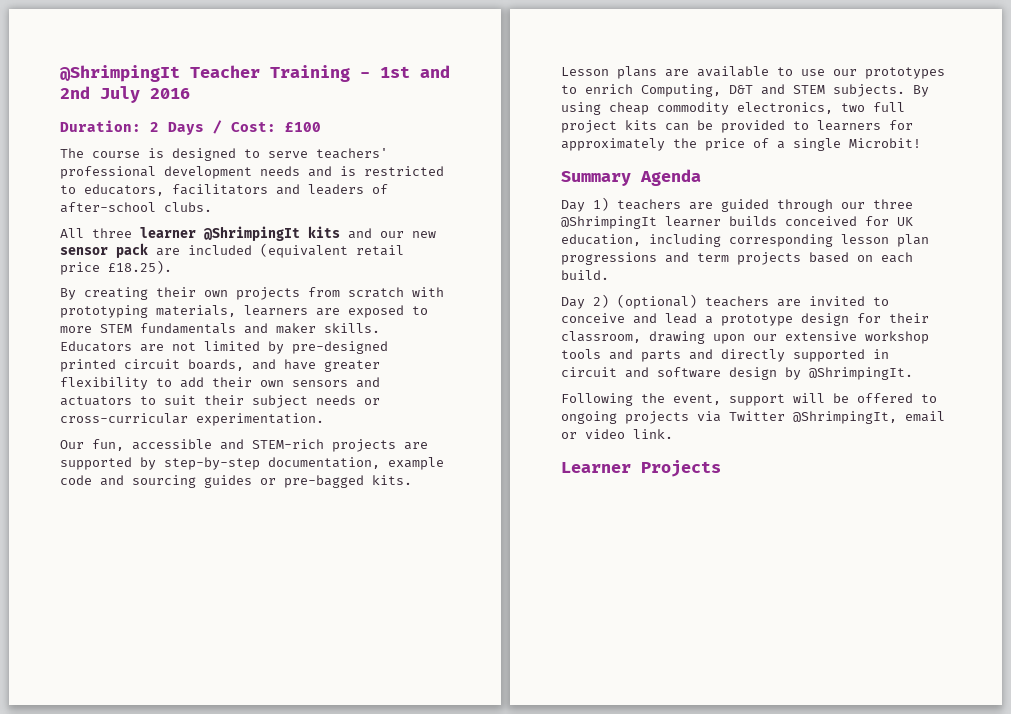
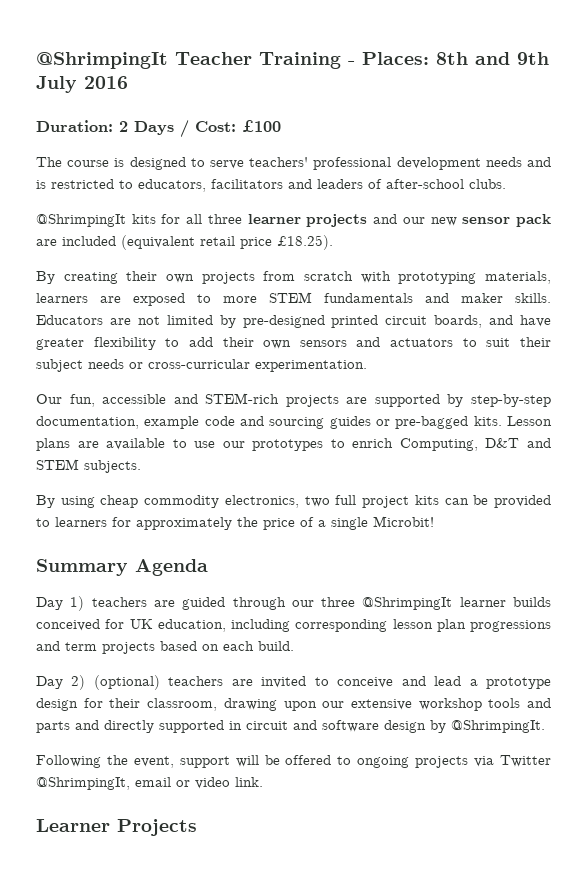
- @ShrimpingIt Teacher Training - 1st and 2nd July 2016
+ @ShrimpingIt Teacher Training - Places: 8th and 9th July 2016
- All three learner @ShrimpingIt kits and our new sensor pack are included (equivalent retail price £18.25).
+ @ShrimpingIt kits for all three learner projects and our new sensor pack are included (equivalent retail price £18.25).
- Lesson plans are available to use our prototypes to enrich Computing, D&T and STEM subjects. By using cheap commodity electronics, two full project kits can be provided to learners for approximately the price of a single Microbit!
+ Lesson plans are available to use our prototypes to enrich Computing, D&T and STEM subjects.
+ By using cheap commodity electronics, two full project kits can be provided to learners for approximately the price of a single Microbit!

